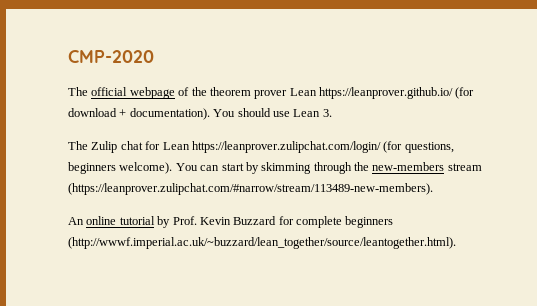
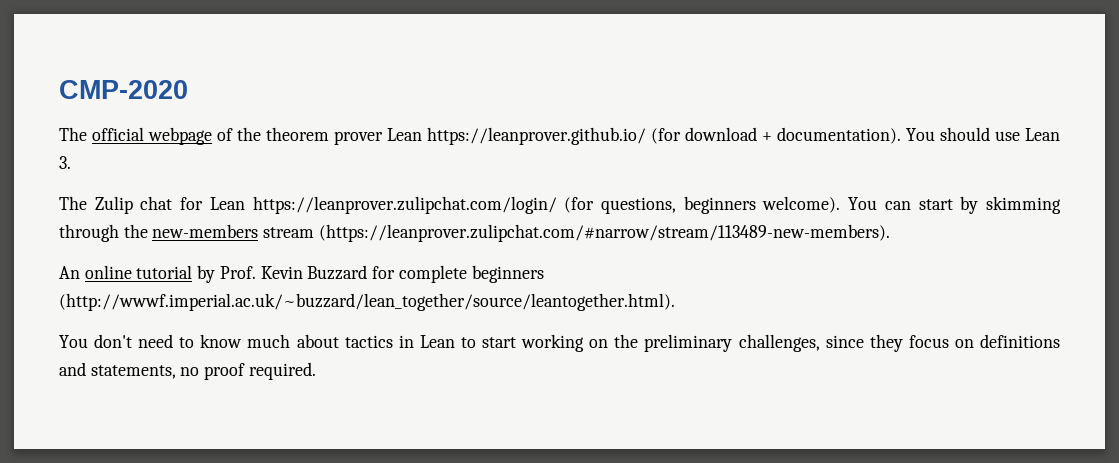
+ You don't need to know much about tactics in Lean to start working on the preliminary challenges, since they focus on definitions and statements, no proof required.

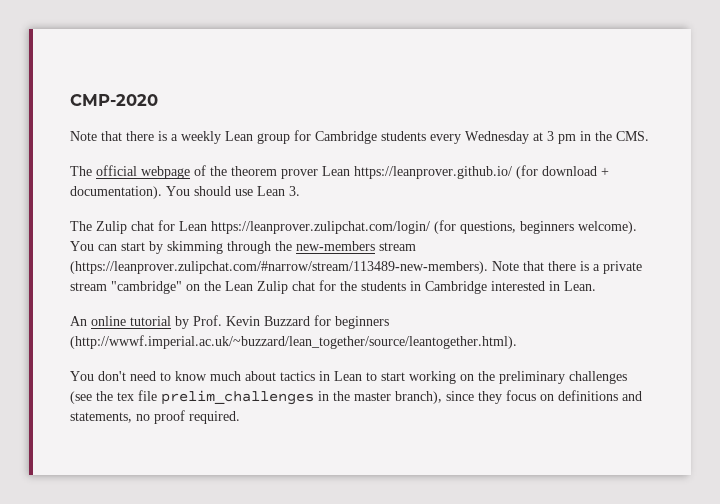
+ Note that there is a weekly Lean group for Cambridge students every Wednesday at 3 pm in the CMS.
- You can start by skimming through the new-members stream (https://leanprover.zulipchat.com/#narrow/stream/113489-new-members).
+ You can start by skimming through the new-members stream (https://leanprover.zulipchat.com/#narrow/stream/113489-new-members). Note that there is a private stream "cambridge" on the Lean Zulip chat for the students in Cambridge interested in Lean.
- An online tutorial by Prof. Kevin Buzzard for complete beginners (http://wwwf.imperial.ac.uk/~buzzard/lean_together/source/leantogether.html).
+ An online tutorial by Prof. Kevin Buzzard for beginners (http://wwwf.imperial.ac.uk/~buzzard/lean_together/source/leantogether.html).
- You don't need to know much about tactics in Lean to start working on the preliminary challenges, since they focus on definitions and statements, no proof required.
+ You don't need to know much about tactics in Lean to start working on the preliminary challenges (see the tex file prelim_challenges in the master branch), since they focus on definitions and statements, no proof required.

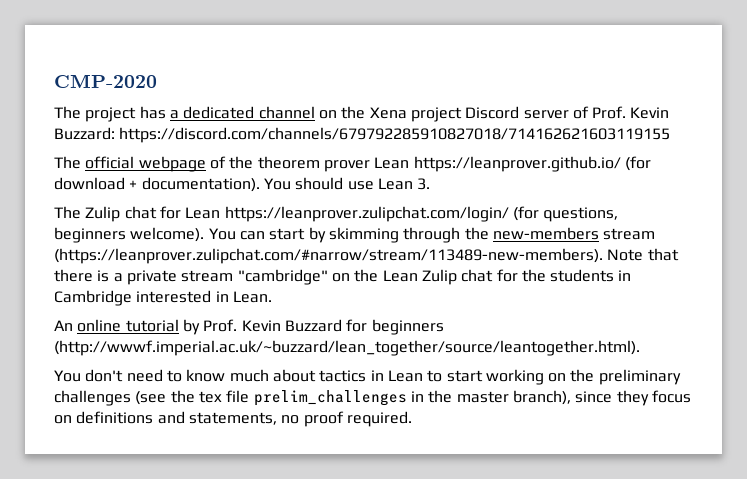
- Note that there is a weekly Lean group for Cambridge students every Wednesday at 3 pm in the CMS.
+ The project has a dedicated channel on the Xena project Discord server of Prof. Kevin Buzzard: https://discord.com/channels/679792285910827018/714162621603119155

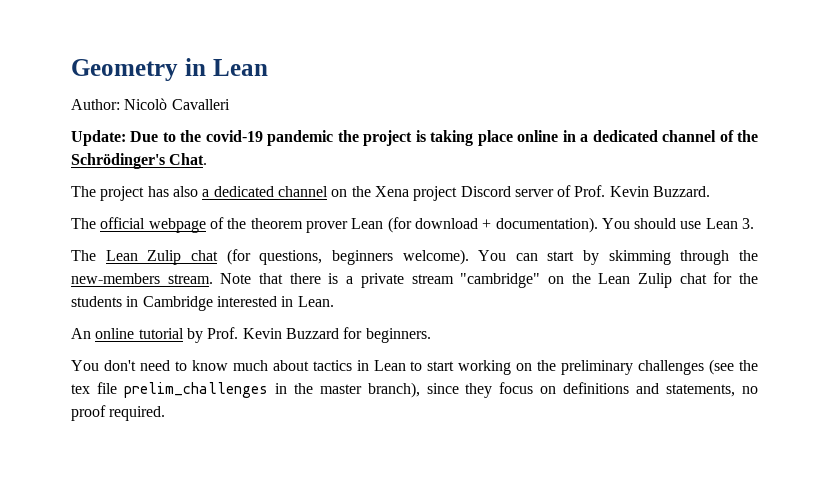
- CMP-2020
+ Geometry in Lean
+ Author: Nicolò Cavalleri
+ Update: Due to the covid-19 pandemic the project is taking place online in a dedicated channel of the Schrödinger's Chat.
- The project has a dedicated channel on the Xena project Discord server of Prof. Kevin Buzzard: https://discord.com/channels/679792285910827018/714162621603119155
+ The project has also a dedicated channel on the Xena project Discord server of Prof. Kevin Buzzard.
- The official webpage of the theorem prover Lean https://leanprover.github.io/ (for download + documentation).
+ The official webpage of the theorem prover Lean (for download + documentation).
- The Zulip chat for Lean https://leanprover.zulipchat.com/login/ (for questions, beginners welcome).
+ The Lean Zulip chat (for questions, beginners welcome).
- You can start by skimming through the new-members stream (https://leanprover.zulipchat.com/#narrow/stream/113489-new-members). Note that there is a private stream "cambridge" on the Lean Zulip chat for the students in Cambridge interested in Lean.
+ You can start by skimming through the new-members stream. Note that there is a private stream "cambridge" on the Lean Zulip chat for the students in Cambridge interested in Lean.
- An online tutorial by Prof. Kevin Buzzard for beginners (http://wwwf.imperial.ac.uk/~buzzard/lean_together/source/leantogether.html).
+ An online tutorial by Prof. Kevin Buzzard for beginners.

